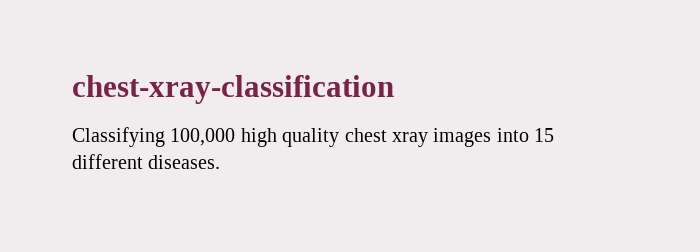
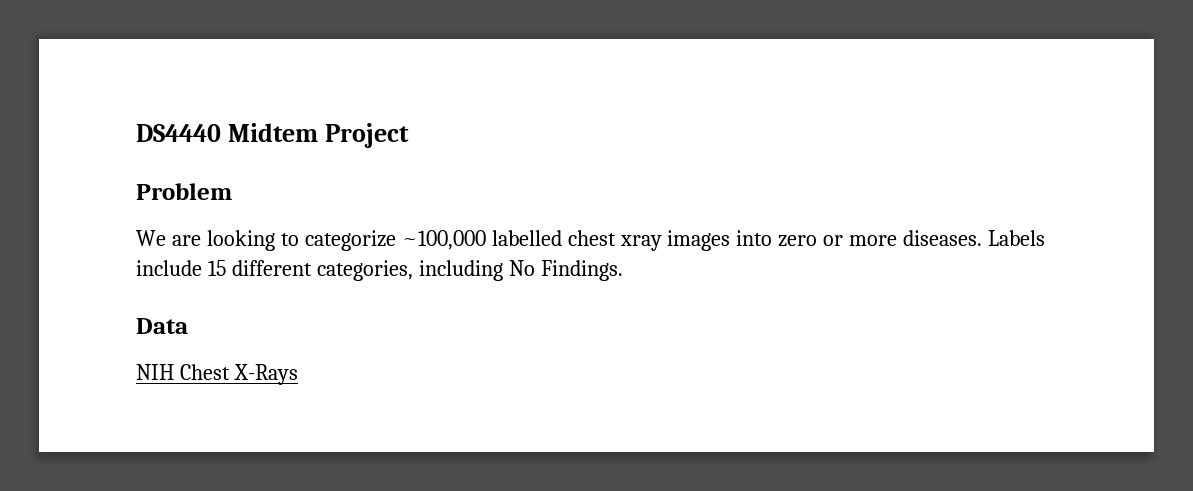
- chest-xray-classification
- Classifying 100,000 high quality chest xray images into 15 different diseases.
+ DS4440 Midtem Project
+ Problem
+ We are looking to categorize ~100,000 labelled chest xray images into zero or more diseases. Labels include 15 different categories, including No Findings.
+ Data
+ NIH Chest X-Rays

